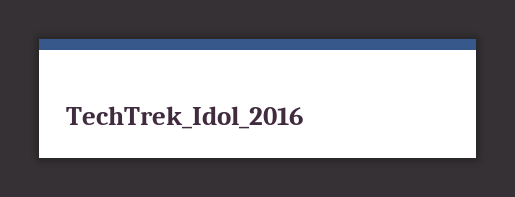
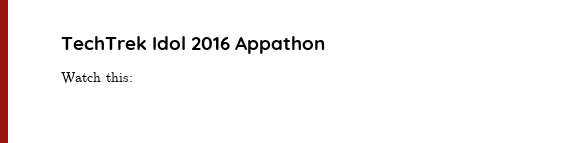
- TechTrek_Idol_2016
+ TechTrek Idol 2016 Appathon
+ Watch this:

